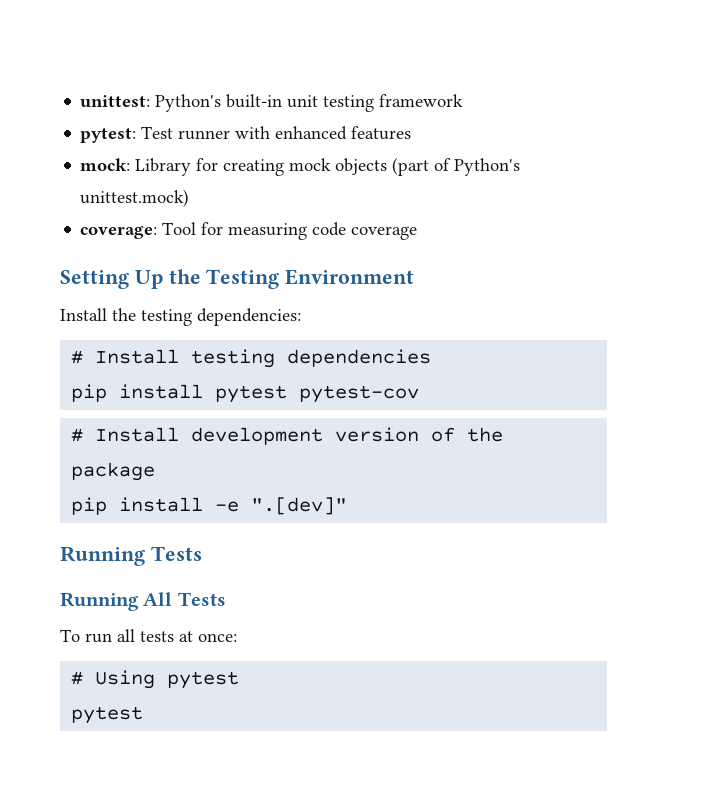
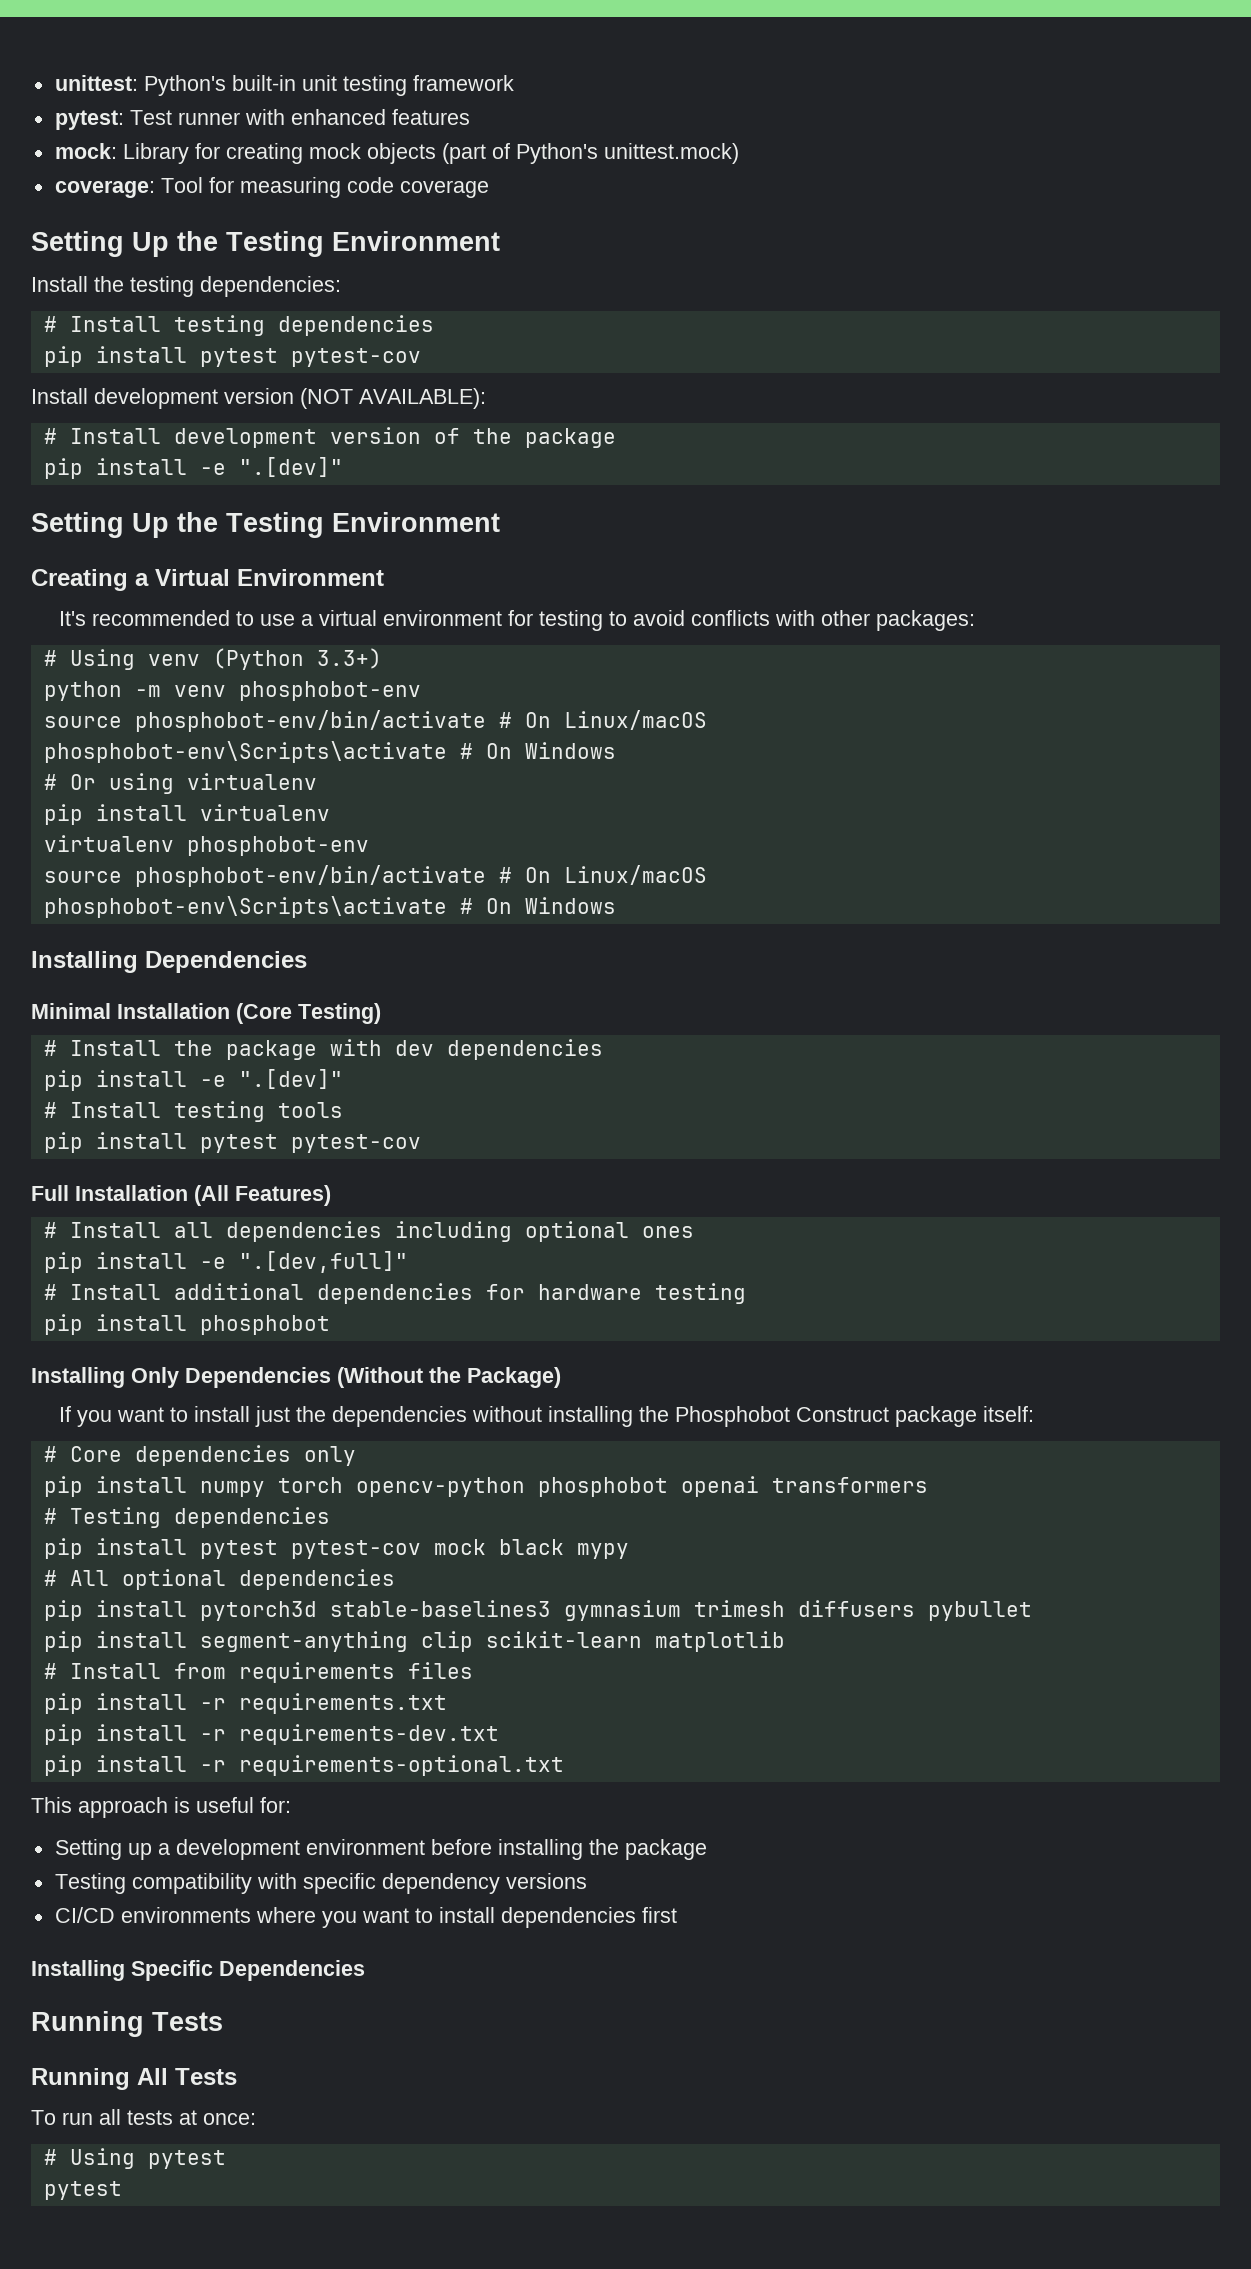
+ Install development version (NOT AVAILABLE):
  # Install development version of the package
  pip install -e ".[dev]"
+ Setting Up the Testing Environment
+ Creating a Virtual Environment
+ It's recommended to use a virtual environment for testing to avoid conflicts with other packages:
+ # Using venv (Python 3.3+)
+ python -m venv phosphobot-env
+ source phosphobot-env/bin/activate # On Linux/macOS
+ phosphobot-env\Scripts\activate # On Windows
+ # Or using virtualenv
+ pip install virtualenv
+ virtualenv phosphobot-env
+ source phosphobot-env/bin/activate # On Linux/macOS
+ phosphobot-env\Scripts\activate # On Windows
+ Installing Dependencies
+ Minimal Installation (Core Testing)
+ # Install the package with dev dependencies
+ pip install -e ".[dev]"
+ # Install testing tools
+ pip install pytest pytest-cov
+ Full Installation (All Features)
+ # Install all dependencies including optional ones
+ pip install -e ".[dev,full]"
+ # Install additional dependencies for hardware testing
+ pip install phosphobot
+ Installing Only Dependencies (Without the Package)
+ If you want to install just the dependencies without installing the Phosphobot Construct package itself:
+ # Core dependencies only
+ pip install numpy torch opencv-python phosphobot openai transformers
+ # Testing dependencies
+ pip install pytest pytest-cov mock black mypy
+ # All optional dependencies
+ pip install pytorch3d stable-baselines3 gymnasium trimesh diffusers pybullet
+ pip install segment-anything clip scikit-learn matplotlib
+ # Install from requirements files
+ pip install -r requirements.txt
+ pip install -r requirements-dev.txt
+ pip install -r requirements-optional.txt
+ This approach is useful for:
+ Setting up a development environment before installing the package
+ Testing compatibility with specific dependency versions
+ CI/CD environments where you want to install dependencies first
+ Installing Specific Dependencies

